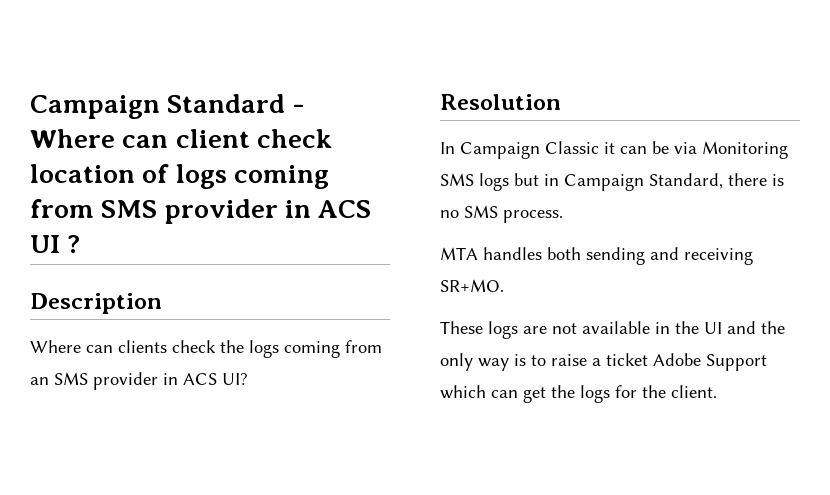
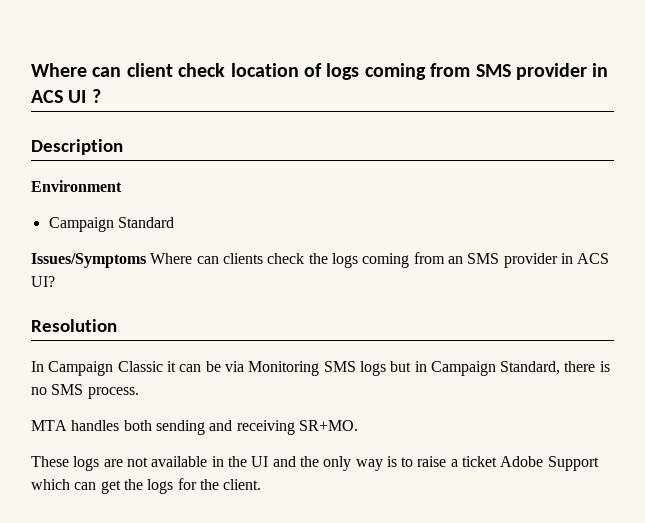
- Campaign Standard - Where can client check location of logs coming from SMS provider in ACS UI ?
+ Where can client check location of logs coming from SMS provider in ACS UI ?
- Where can clients check the logs coming from an SMS provider in ACS UI?
+ Environment
+ Campaign Standard
+ Issues/Symptoms Where can clients check the logs coming from an SMS provider in ACS UI?

